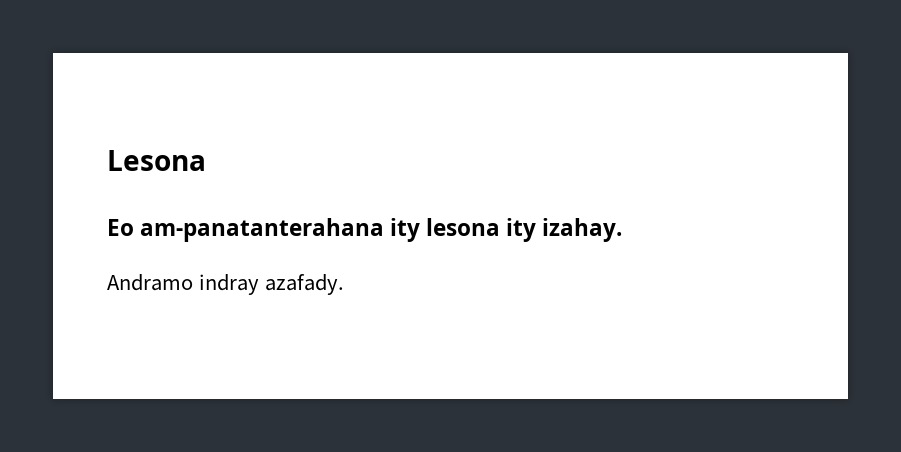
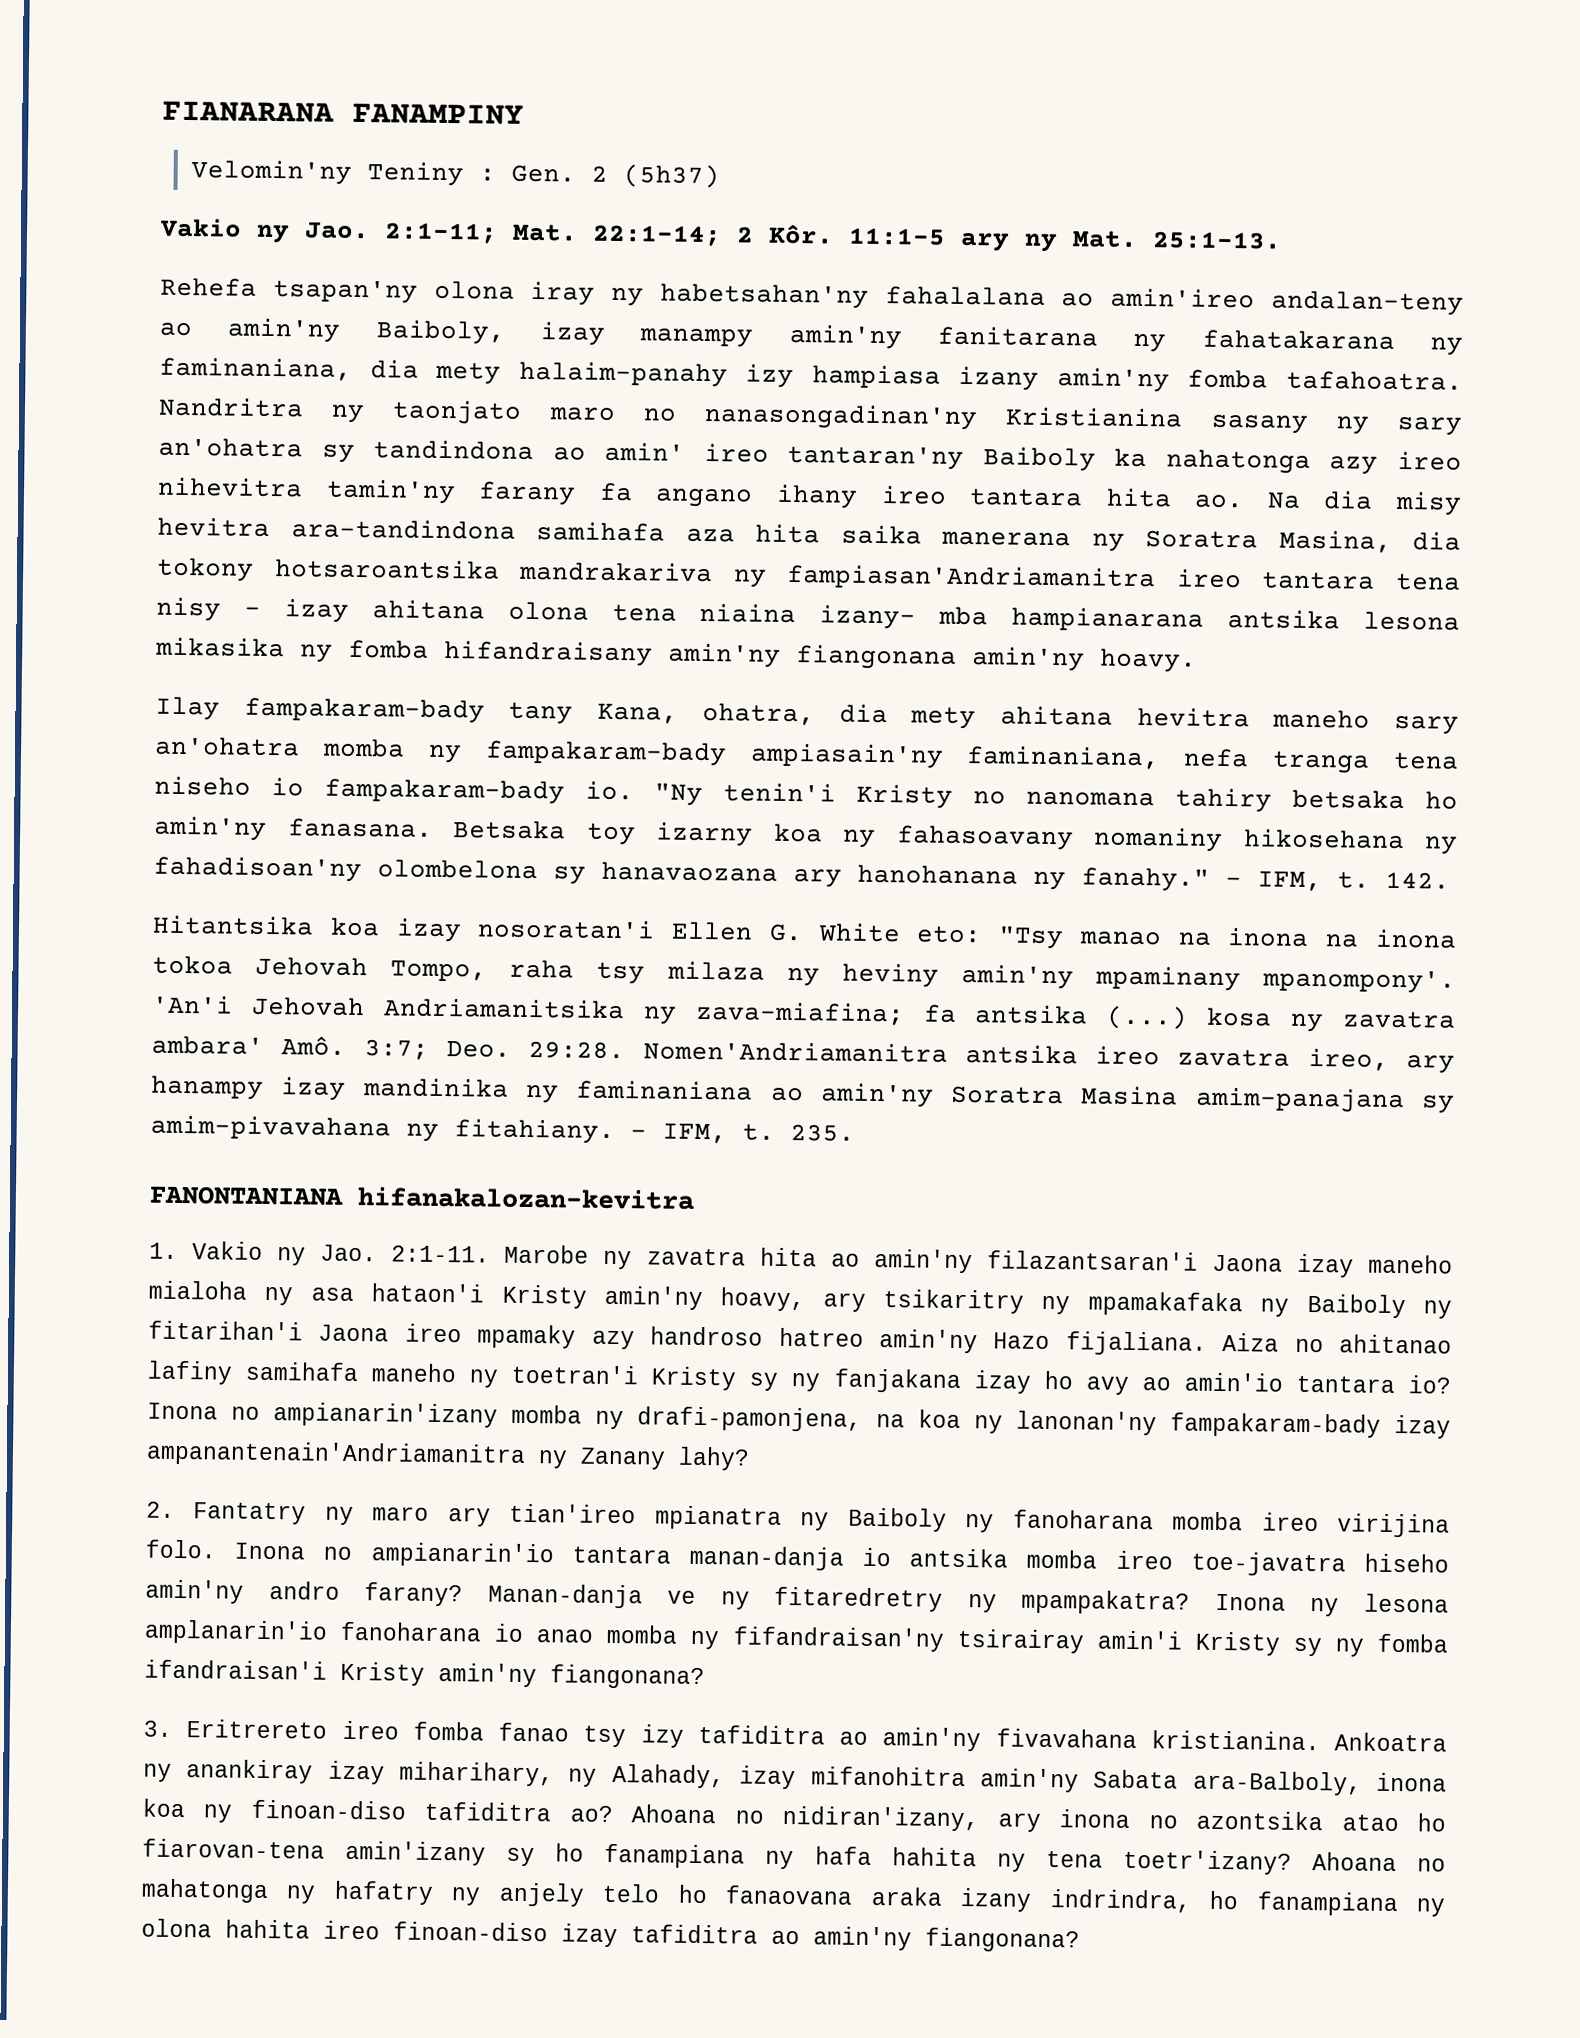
- Lesona
- Eo am-panatanterahana ity lesona ity izahay.
- Andramo indray azafady.
+ FIANARANA FANAMPINY
+ Velomin'ny Teniny : Gen. 2 (5h37)
+ Vakio ny Jao. 2:1-11; Mat. 22:1-14; 2 Kôr. 11:1-5 ary ny Mat. 25:1-13.
+ Rehefa tsapan'ny olona iray ny habetsahan'ny fahalalana ao amin'ireo andalan-teny ao amin'ny Baiboly, izay manampy amin'ny fanitarana ny fahatakarana ny faminaniana, dia mety halaim-panahy izy hampiasa izany amin'ny fomba tafahoatra. Nandritra ny taonjato maro no nanasongadinan'ny Kristianina sasany ny sary an'ohatra sy tandindona ao amin' ireo tantaran'ny Baiboly ka nahatonga azy ireo nihevitra tamin'ny farany fa angano ihany ireo tantara hita ao. Na dia misy hevitra ara-tandindona samihafa aza hita saika manerana ny Soratra Masina, dia tokony hotsaroantsika mandrakariva ny fampiasan'Andriamanitra ireo tantara tena nisy - izay ahitana olona tena niaina izany- mba hampianarana antsika lesona mikasika ny fomba hifandraisany amin'ny fiangonana amin'ny hoavy.
+ Ilay fampakaram-bady tany Kana, ohatra, dia mety ahitana hevitra maneho sary an'ohatra momba ny fampakaram-bady ampiasain'ny faminaniana, nefa tranga tena niseho io fampakaram-bady io. "Ny tenin'i Kristy no nanomana tahiry betsaka ho amin'ny fanasana. Betsaka toy izarny koa ny fahasoavany nomaniny hikosehana ny fahadisoan'ny olombelona sy hanavaozana ary hanohanana ny fanahy." - IFM, t. 142.
+ Hitantsika koa izay nosoratan'i Ellen G. White eto: "Tsy manao na inona na inona tokoa Jehovah Tompo, raha tsy milaza ny heviny amin'ny mpaminany mpanompony'. 'An'i Jehovah Andriamanitsika ny zava-miafina; fa antsika (...) kosa ny zavatra ambara' Amô. 3:7; Deo. 29:28. Nomen'Andriamanitra antsika ireo zavatra ireo, ary hanampy izay mandinika ny faminaniana ao amin'ny Soratra Masina amim-panajana sy amim-pivavahana ny fitahiany. - IFM, t. 235.
+ FANONTANIANA hifanakalozan-kevitra
+ 1. Vakio ny Jao. 2:1-11. Marobe ny zavatra hita ao amin'ny filazantsaran'i Jaona izay maneho mialoha ny asa hataon'i Kristy amin'ny hoavy, ary tsikaritry ny mpamakafaka ny Baiboly ny fitarihan'i Jaona ireo mpamaky azy handroso hatreo amin'ny Hazo fijaliana. Aiza no ahitanao lafiny samihafa maneho ny toetran'i Kristy sy ny fanjakana izay ho avy ao amin'io tantara io? Inona no ampianarin'izany momba ny drafi-pamonjena, na koa ny lanonan'ny fampakaram-bady izay ampanantenain'Andriamanitra ny Zanany lahy?
+ 2. Fantatry ny maro ary tian'ireo mpianatra ny Baiboly ny fanoharana momba ireo virijina folo. Inona no ampianarin'io tantara manan-danja io antsika momba ireo toe-javatra hiseho amin'ny andro farany? Manan-danja ve ny fitaredretry ny mpampakatra? Inona ny lesona amplanarin'io fanoharana io anao momba ny fifandraisan'ny tsirairay amin'i Kristy sy ny fomba ifandraisan'i Kristy amin'ny fiangonana?
+ 3. Eritrereto ireo fomba fanao tsy izy tafiditra ao amin'ny fivavahana kristianina. Ankoatra ny anankiray izay miharihary, ny Alahady, izay mifanohitra amin'ny Sabata ara-Balboly, inona koa ny finoan-diso tafiditra ao? Ahoana no nidiran'izany, ary inona no azontsika atao ho fiarovan-tena amin'izany sy ho fanampiana ny hafa hahita ny tena toetr'izany? Ahoana no mahatonga ny hafatry ny anjely telo ho fanaovana araka izany indrindra, ho fanampiana ny olona hahita ireo finoan-diso izay tafiditra ao amin'ny fiangonana?

